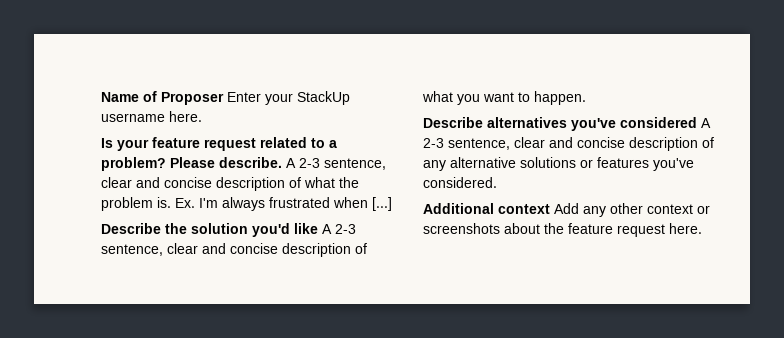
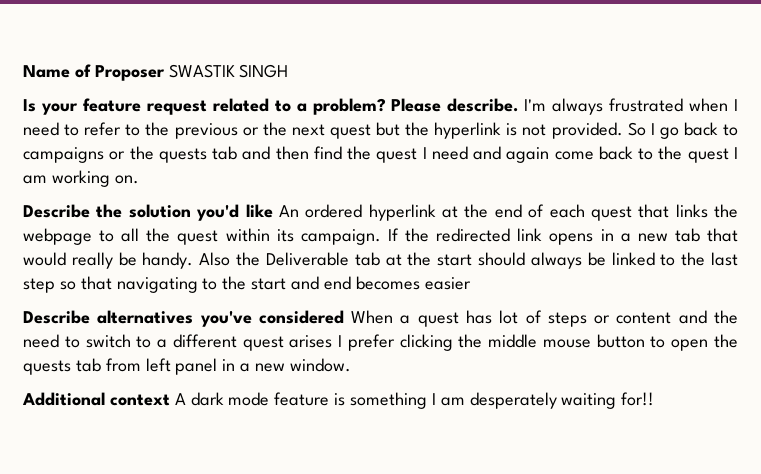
- Name of Proposer Enter your StackUp username here.
+ Name of Proposer SWASTIK SINGH
- A 2-3 sentence, clear and concise description of what the problem is. Ex. I'm always frustrated when [...]
+ I'm always frustrated when I need to refer to the previous or the next quest but the hyperlink is not provided. So I go back to campaigns or the quests tab and then find the quest I need and again come back to the quest I am working on.
- Describe the solution you'd like A 2-3 sentence, clear and concise description of what you want to happen.
- Describe alternatives you've considered A 2-3 sentence, clear and concise description of any alternative solutions or features you've considered.
- Additional context Add any other context or screenshots about the feature request here.
+ Describe the solution you'd like An ordered hyperlink at the end of each quest that links the webpage to all the quest within its campaign. If the redirected link opens in a new tab that would really be handy. Also the Deliverable tab at the start should always be linked to the last step so that navigating to the start and end becomes easier
+ Describe alternatives you've considered When a quest has lot of steps or content and the need to switch to a different quest arises I prefer clicking the middle mouse button to open the quests tab from left panel in a new window.
+ Additional context A dark mode feature is something I am desperately waiting for!!

